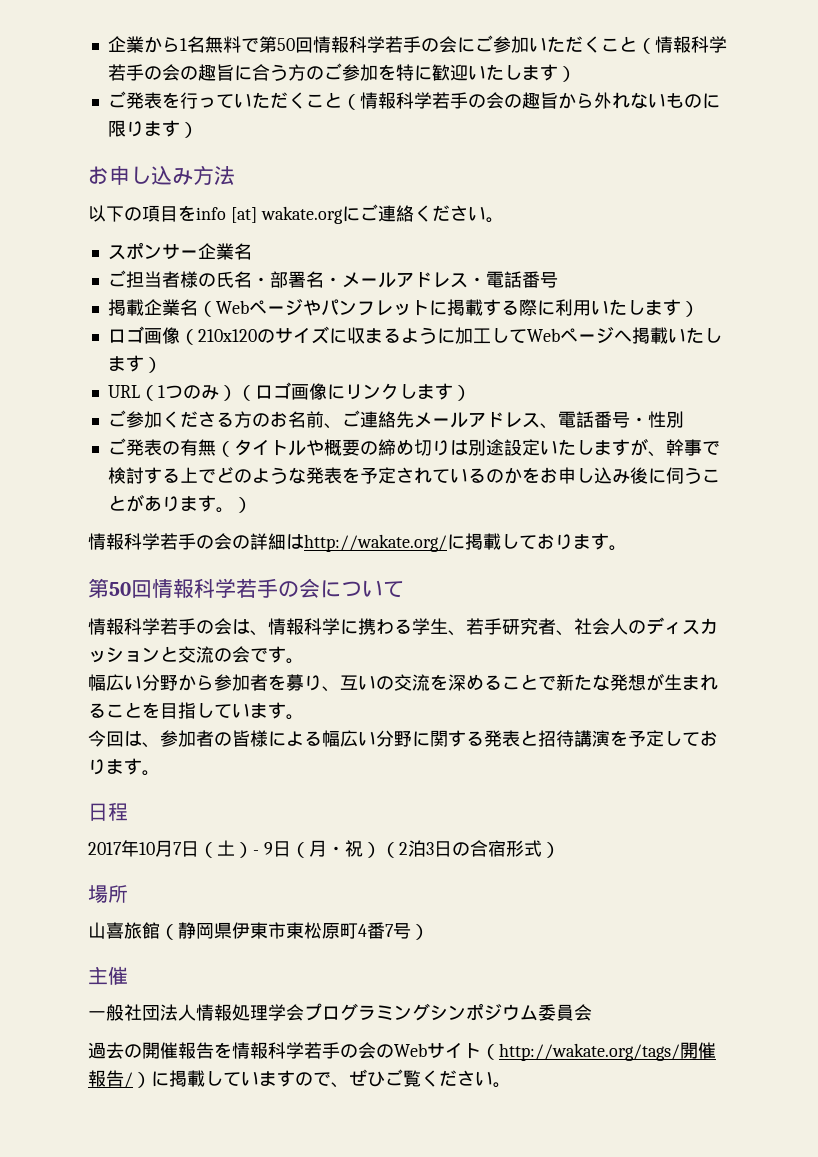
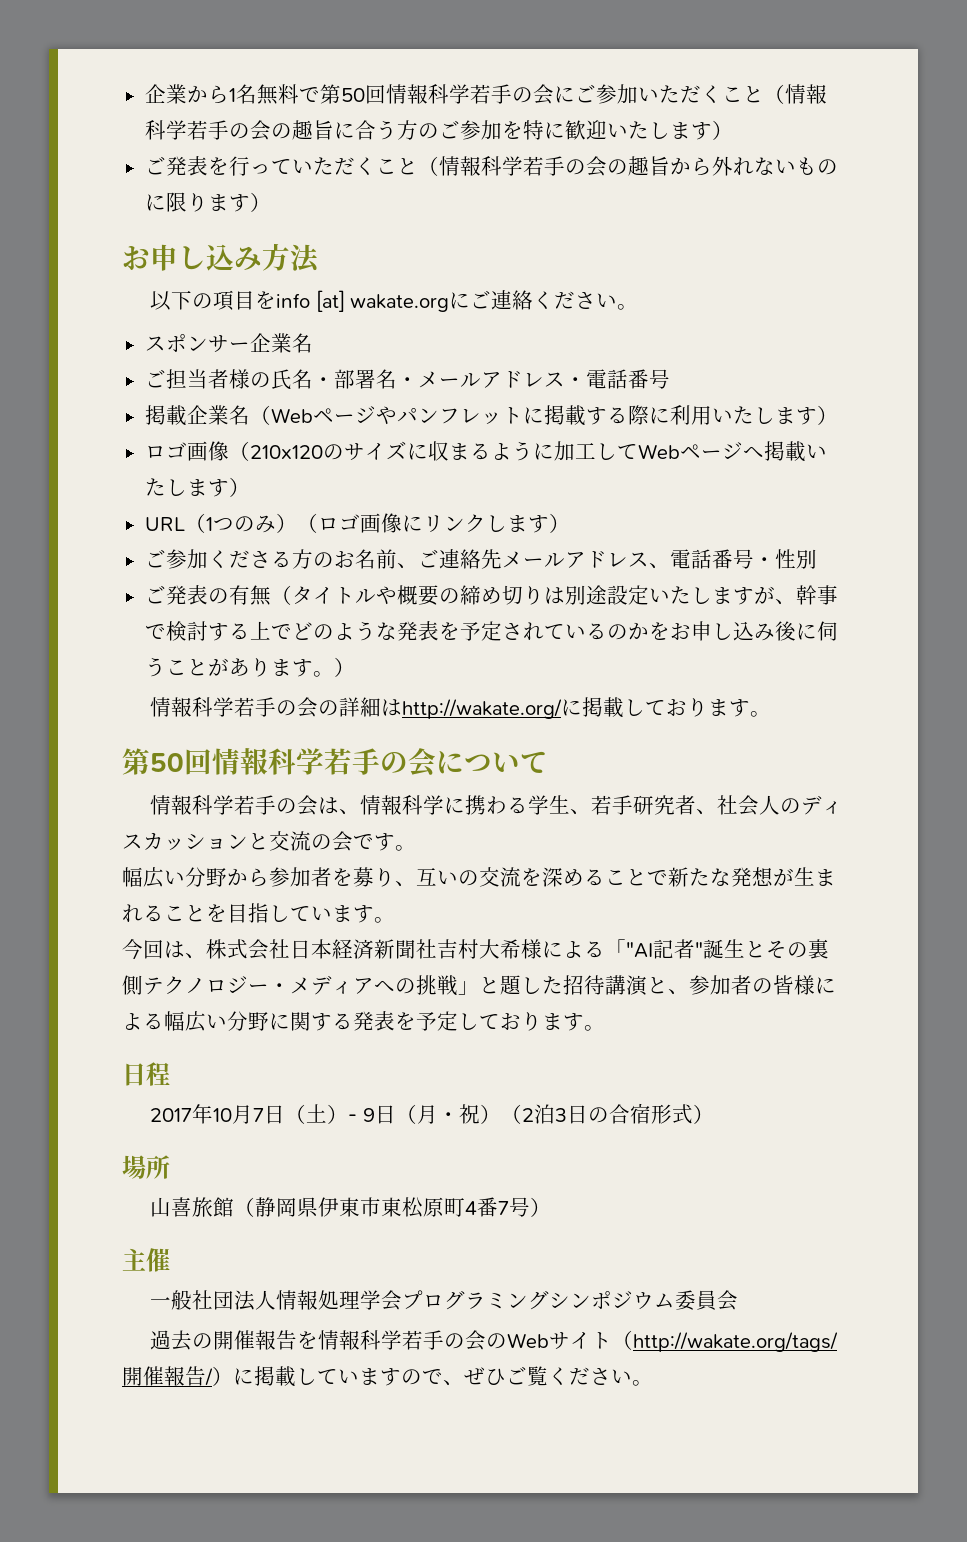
- 今回は、参加者の皆様による幅広い分野に関する発表と招待講演を予定しております。
+ 今回は、株式会社日本経済新聞社吉村大希様による「"AI記者"誕生とその裏側テクノロジー・メディアへの挑戦」と題した招待講演と、参加者の皆様による幅広い分野に関する発表を予定しております。

